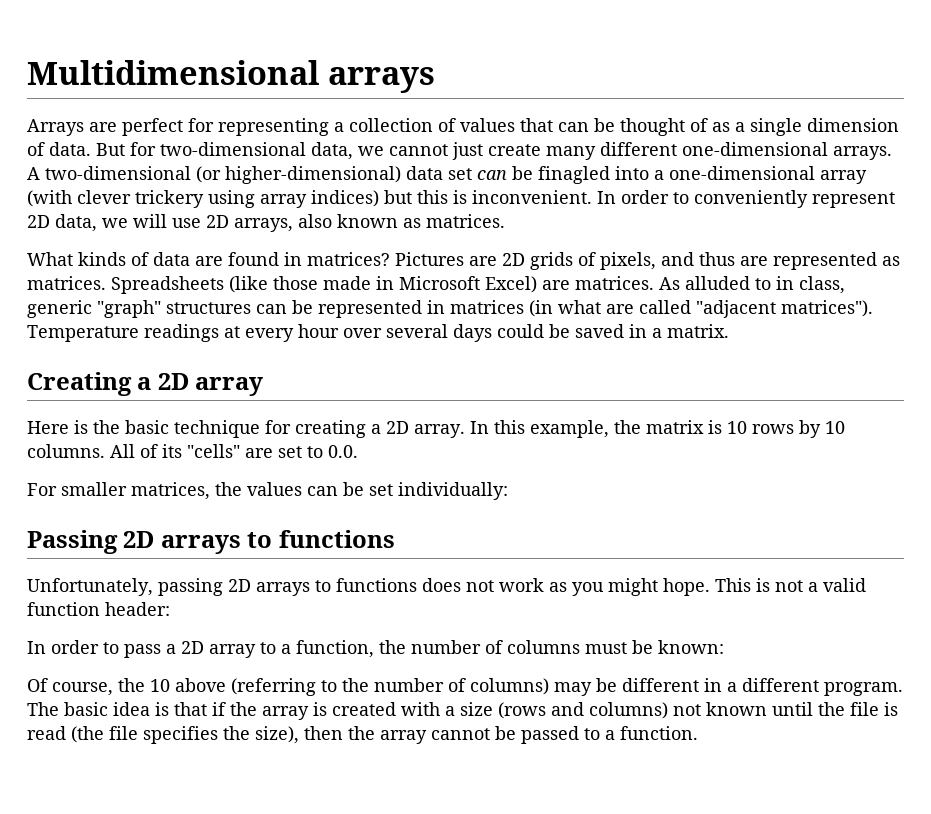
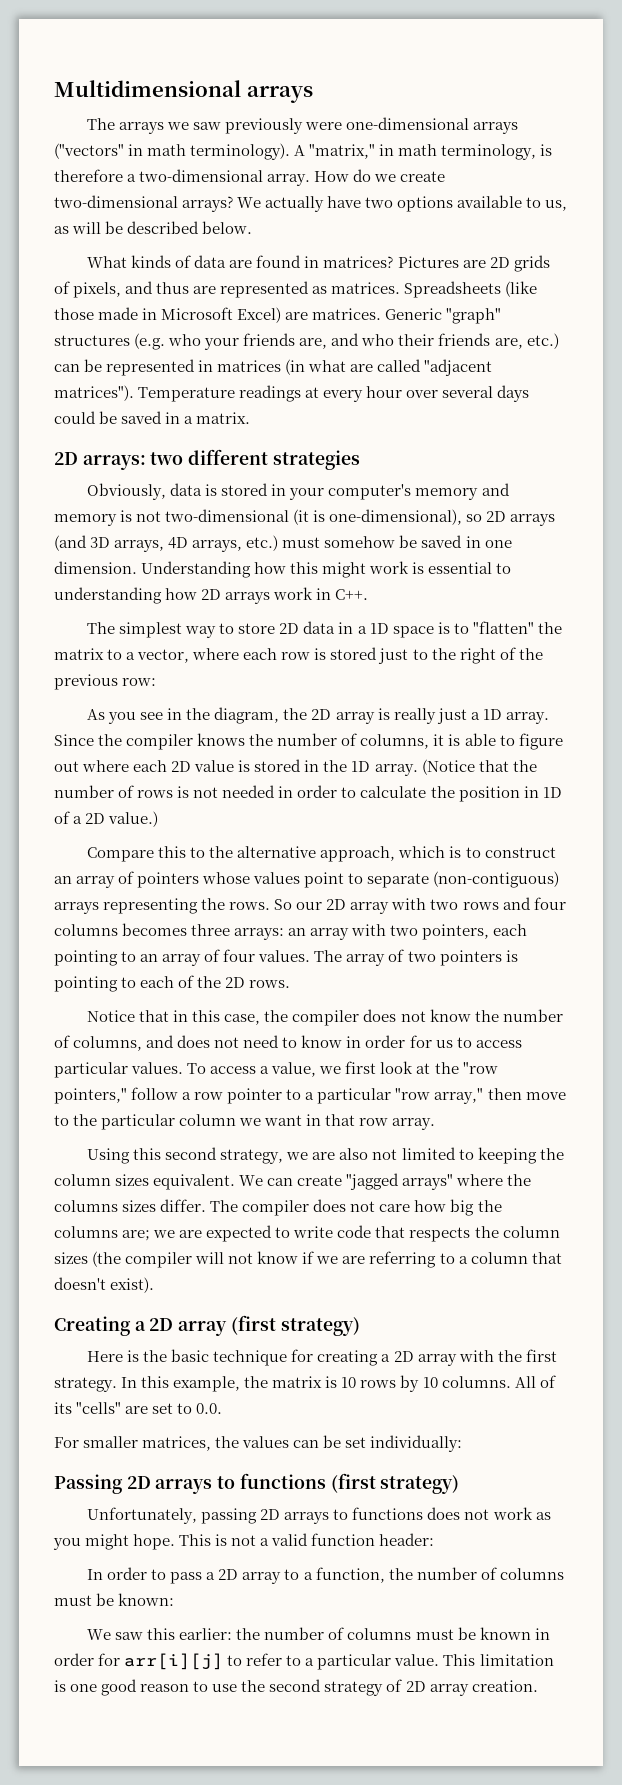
- Arrays are perfect for representing a collection of values that can be thought of as a single dimension of data. But for two-dimensional data, we cannot just create many different one-dimensional arrays. A two-dimensional (or higher-dimensional) data set can be finagled into a one-dimensional array (with clever trickery using array indices) but this is inconvenient. In order to conveniently represent 2D data, we will use 2D arrays, also known as matrices.
+ The arrays we saw previously were one-dimensional arrays ("vectors" in math terminology). A "matrix," in math terminology, is therefore a two-dimensional array. How do we create two-dimensional arrays? We actually have two options available to us, as will be described below.
- As alluded to in class, generic "graph" structures can be represented in matrices (in what are called "adjacent matrices").
+ Generic "graph" structures (e.g. who your friends are, and who their friends are, etc.) can be represented in matrices (in what are called "adjacent matrices").
+ 2D arrays: two different strategies
+ Obviously, data is stored in your computer's memory and memory is not two-dimensional (it is one-dimensional), so 2D arrays (and 3D arrays, 4D arrays, etc.) must somehow be saved in one dimension. Understanding how this might work is essential to understanding how 2D arrays work in C++.
+ The simplest way to store 2D data in a 1D space is to "flatten" the matrix to a vector, where each row is stored just to the right of the previous row:
+ As you see in the diagram, the 2D array is really just a 1D array. Since the compiler knows the number of columns, it is able to figure out where each 2D value is stored in the 1D array. (Notice that the number of rows is not needed in order to calculate the position in 1D of a 2D value.)
+ Compare this to the alternative approach, which is to construct an array of pointers whose values point to separate (non-contiguous) arrays representing the rows. So our 2D array with two rows and four columns becomes three arrays: an array with two pointers, each pointing to an array of four values. The array of two pointers is pointing to each of the 2D rows.
+ Notice that in this case, the compiler does not know the number of columns, and does not need to know in order for us to access particular values. To access a value, we first look at the "row pointers," follow a row pointer to a particular "row array," then move to the particular column we want in that row array.
+ Using this second strategy, we are also not limited to keeping the column sizes equivalent. We can create "jagged arrays" where the columns sizes differ. The compiler does not care how big the columns are; we are expected to write code that respects the column sizes (the compiler will not know if we are referring to a column that doesn't exist).
- Creating a 2D array
+ Creating a 2D array (first strategy)
- Here is the basic technique for creating a 2D array.
+ Here is the basic technique for creating a 2D array with the first strategy.
- Passing 2D arrays to functions
+ Passing 2D arrays to functions (first strategy)
- Of course, the 10 above (referring to the number of columns) may be different in a different program. The basic idea is that if the array is created with a size (rows and columns) not known until the file is read (the file specifies the size), then the array cannot be passed to a function.
+ We saw this earlier: the number of columns must be known in order for arr[i][j] to refer to a particular value. This limitation is one good reason to use the second strategy of 2D array creation.

